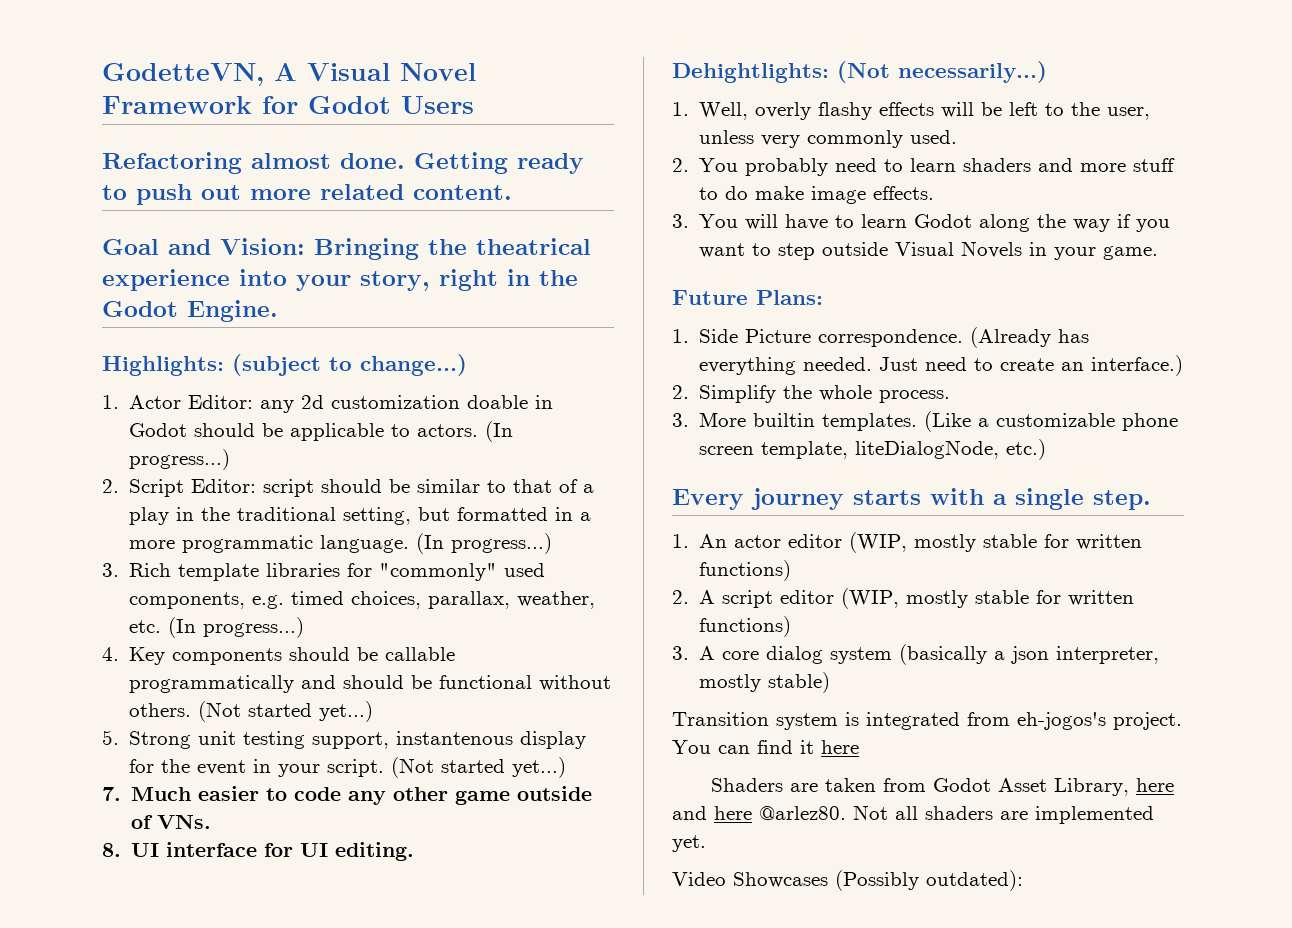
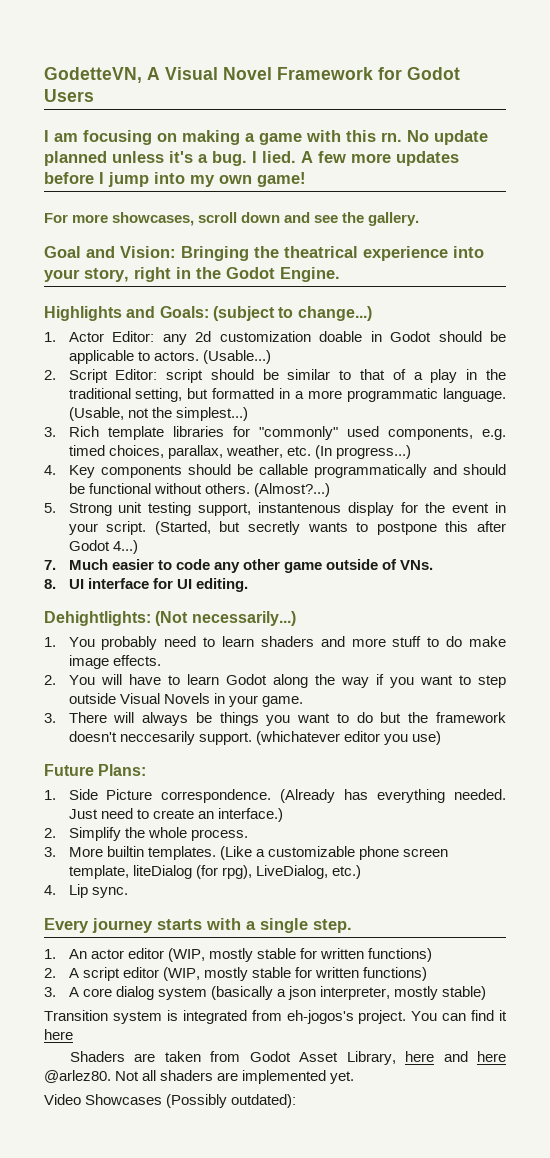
- Refactoring almost done. Getting ready to push out more related content.
+ I am focusing on making a game with this rn. No update planned unless it's a bug. I lied. A few more updates before I jump into my own game!
+ For more showcases, scroll down and see the gallery.
- Highlights: (subject to change...)
+ Highlights and Goals: (subject to change...)
- 1. Actor Editor: any 2d customization doable in Godot should be applicable to actors. (In progress...)
+ 1. Actor Editor: any 2d customization doable in Godot should be applicable to actors. (Usable...)
- 2. Script Editor: script should be similar to that of a play in the traditional setting, but formatted in a more programmatic language. (In progress...)
+ 2. Script Editor: script should be similar to that of a play in the traditional setting, but formatted in a more programmatic language. (Usable, not the simplest...)
- 4. Key components should be callable programmatically and should be functional without others. (Not started yet...)
+ 4. Key components should be callable programmatically and should be functional without others. (Almost?...)
- 5. Strong unit testing support, instantenous display for the event in your script. (Not started yet...)
+ 5. Strong unit testing support, instantenous display for the event in your script. (Started, but secretly wants to postpone this after Godot 4...)
- 1. Well, overly flashy effects will be left to the user, unless very commonly used.
- 2. You probably need to learn shaders and more stuff to do make image effects.
+ 1. You probably need to learn shaders and more stuff to do make image effects.
- 3. You will have to learn Godot along the way if you want to step outside Visual Novels in your game.
+ 2. You will have to learn Godot along the way if you want to step outside Visual Novels in your game.
+ 3. There will always be things you want to do but the framework doesn't neccesarily support. (whichatever editor you use)
- (Like a customizable phone screen template, liteDialogNode, etc.)
+ (Like a customizable phone screen template, liteDialog (for rpg), LiveDialog, etc.)
+ 4. Lip sync.

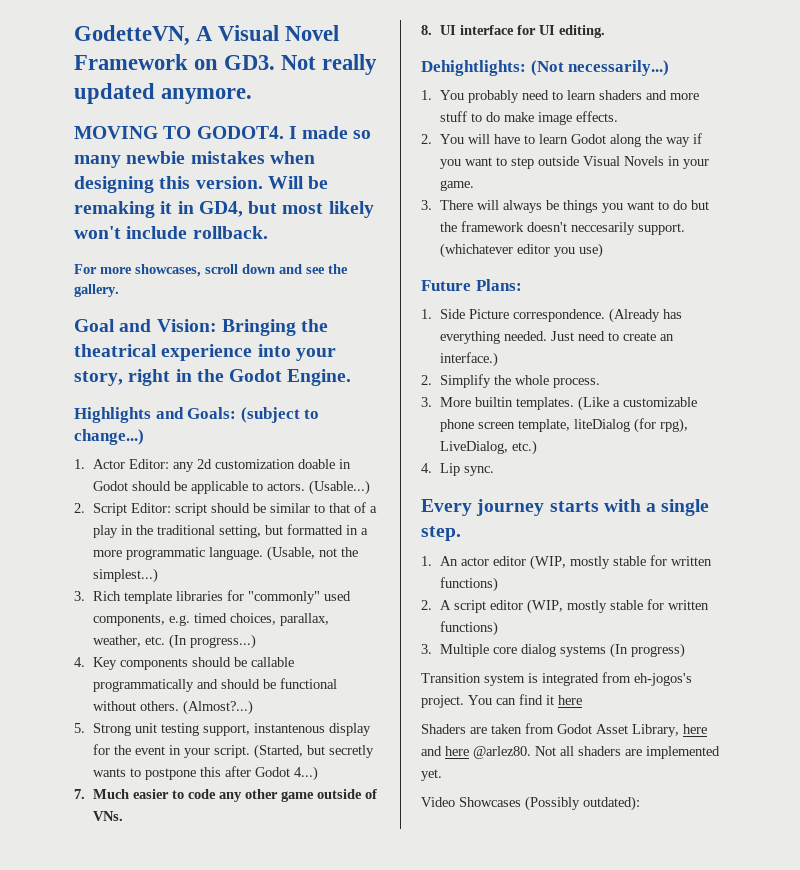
- GodetteVN, A Visual Novel Framework for Godot Users
- I am focusing on making a game with this rn. No update planned unless it's a bug. I lied. A few more updates before I jump into my own game!
+ GodetteVN, A Visual Novel Framework on GD3. Not really updated anymore.
+ MOVING TO GODOT4. I made so many newbie mistakes when designing this version. Will be remaking it in GD4, but most likely won't include rollback.
- 3. A core dialog system (basically a json interpreter, mostly stable)
+ 3. Multiple core dialog systems (In progress)

